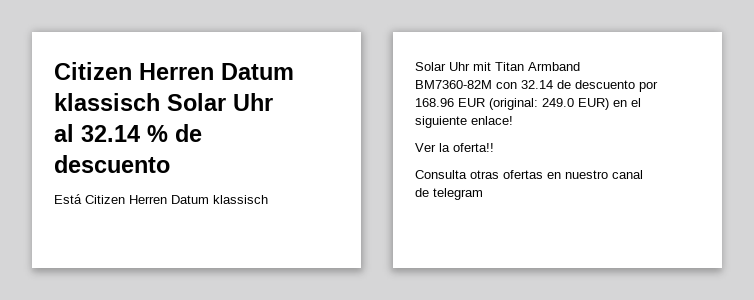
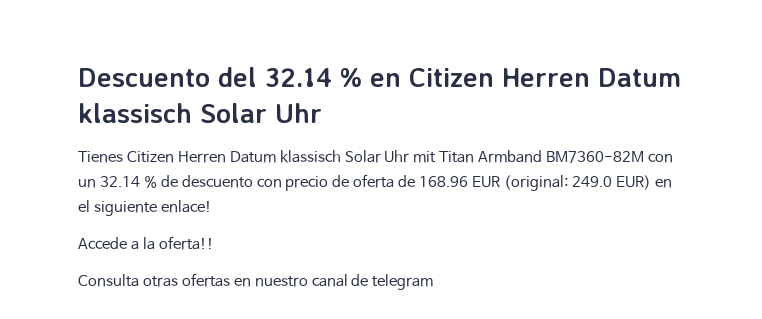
- Citizen Herren Datum klassisch Solar Uhr al 32.14 % de descuento
- Está Citizen Herren Datum klassisch Solar Uhr mit Titan Armband BM7360-82M con 32.14 de descuento por 168.96 EUR (original: 249.0 EUR) en el siguiente enlace!
+ Descuento del 32.14 % en Citizen Herren Datum klassisch Solar Uhr
+ Tienes Citizen Herren Datum klassisch Solar Uhr mit Titan Armband BM7360-82M con un 32.14 % de descuento con precio de oferta de 168.96 EUR (original: 249.0 EUR) en el siguiente enlace!
- Ver la oferta!!
+ Accede a la oferta!!

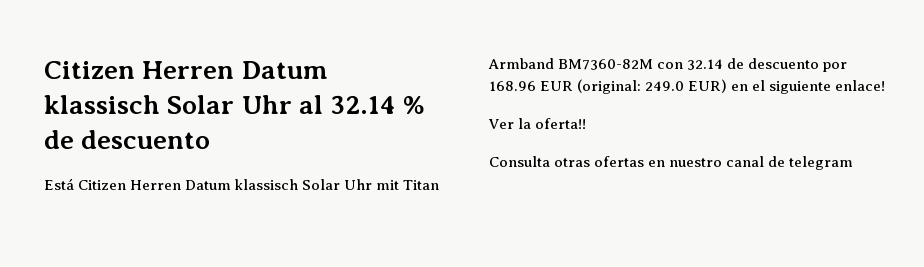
- Descuento del 32.14 % en Citizen Herren Datum klassisch Solar Uhr
- Tienes Citizen Herren Datum klassisch Solar Uhr mit Titan Armband BM7360-82M con un 32.14 % de descuento con precio de oferta de 168.96 EUR (original: 249.0 EUR) en el siguiente enlace!
+ Citizen Herren Datum klassisch Solar Uhr al 32.14 % de descuento
+ Está Citizen Herren Datum klassisch Solar Uhr mit Titan Armband BM7360-82M con 32.14 de descuento por 168.96 EUR (original: 249.0 EUR) en el siguiente enlace!
- Accede a la oferta!!
+ Ver la oferta!!

